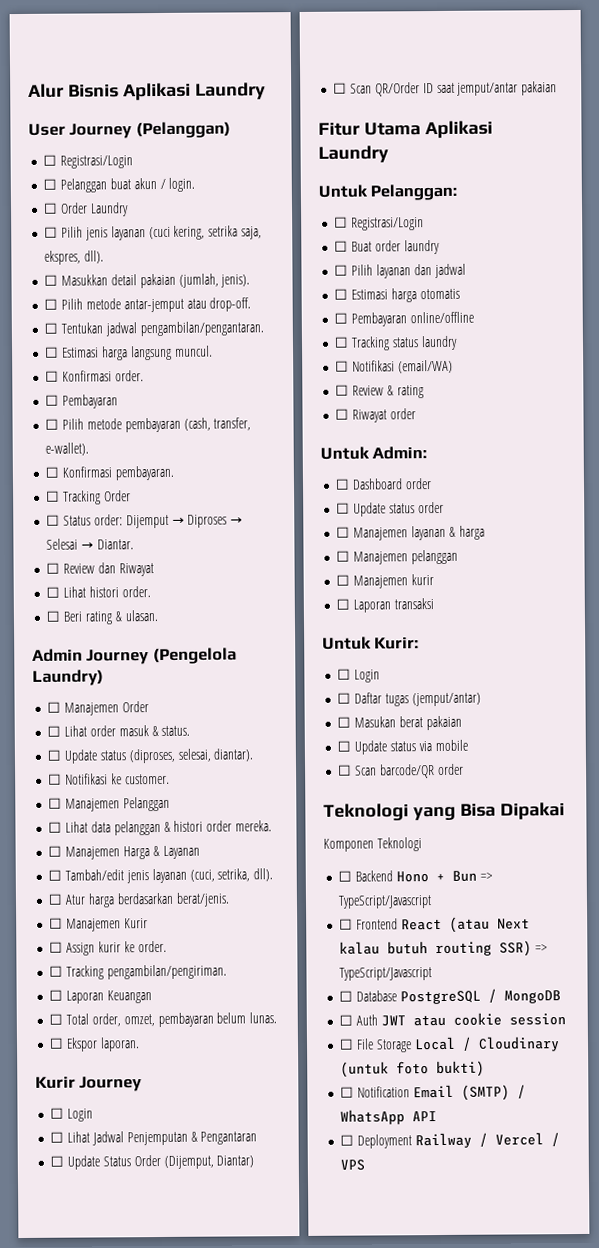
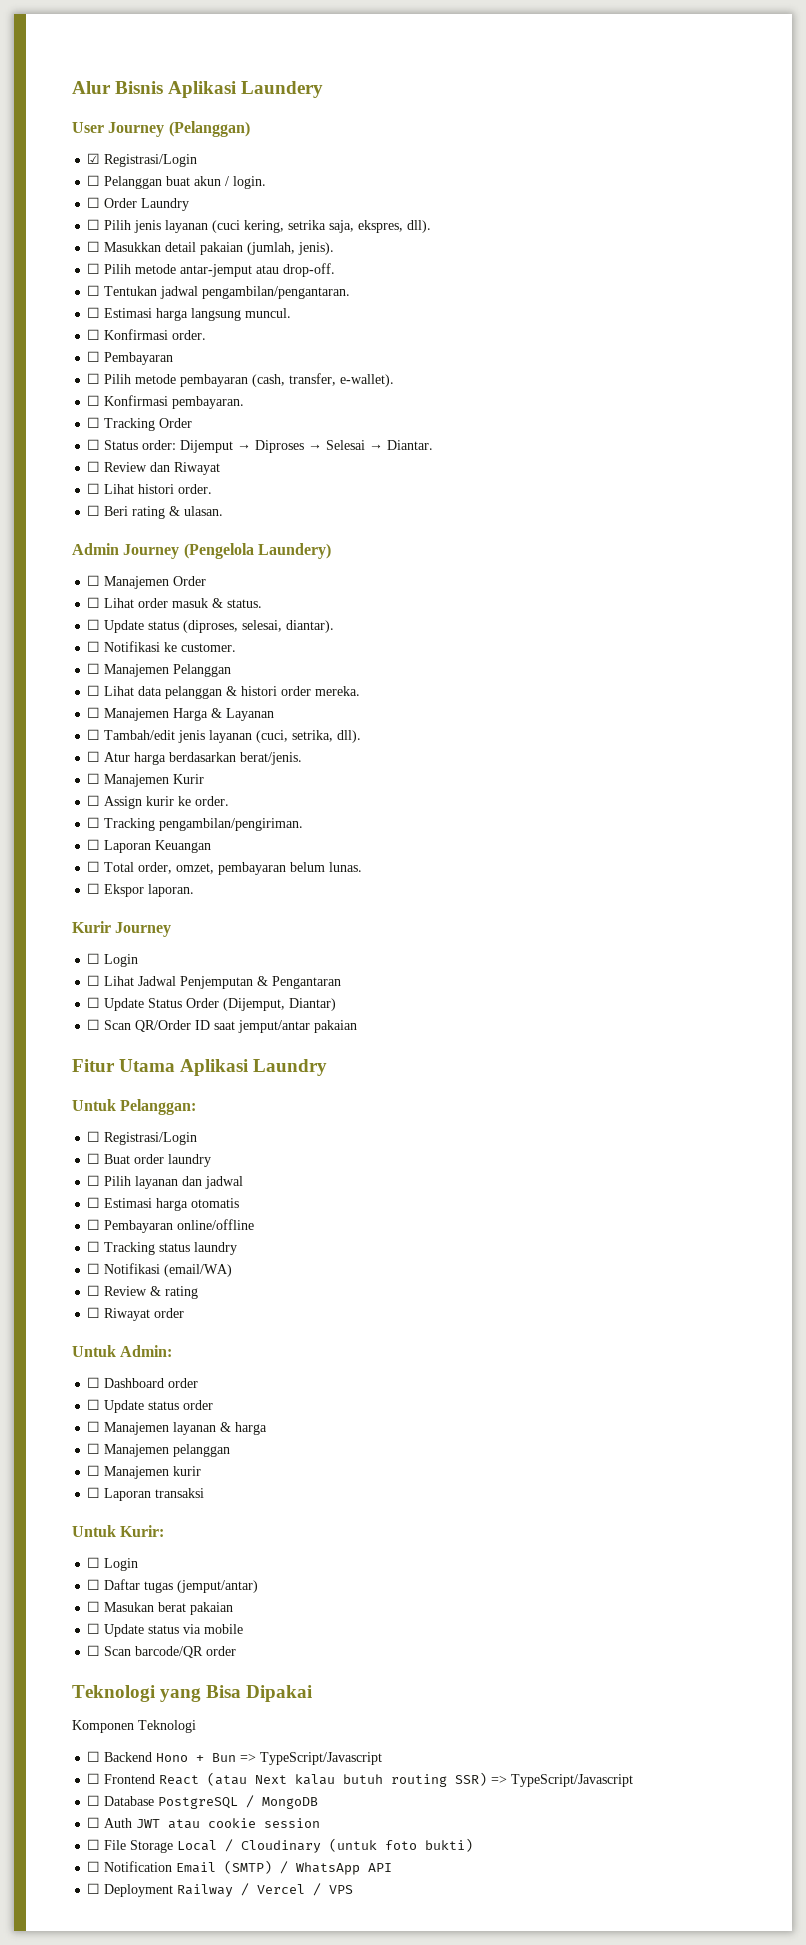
- Alur Bisnis Aplikasi Laundry
+ Alur Bisnis Aplikasi Laundery
  User Journey (Pelanggan)
- ☐ Registrasi/Login
+ ☑ Registrasi/Login
- Admin Journey (Pengelola Laundry)
+ Admin Journey (Pengelola Laundery)

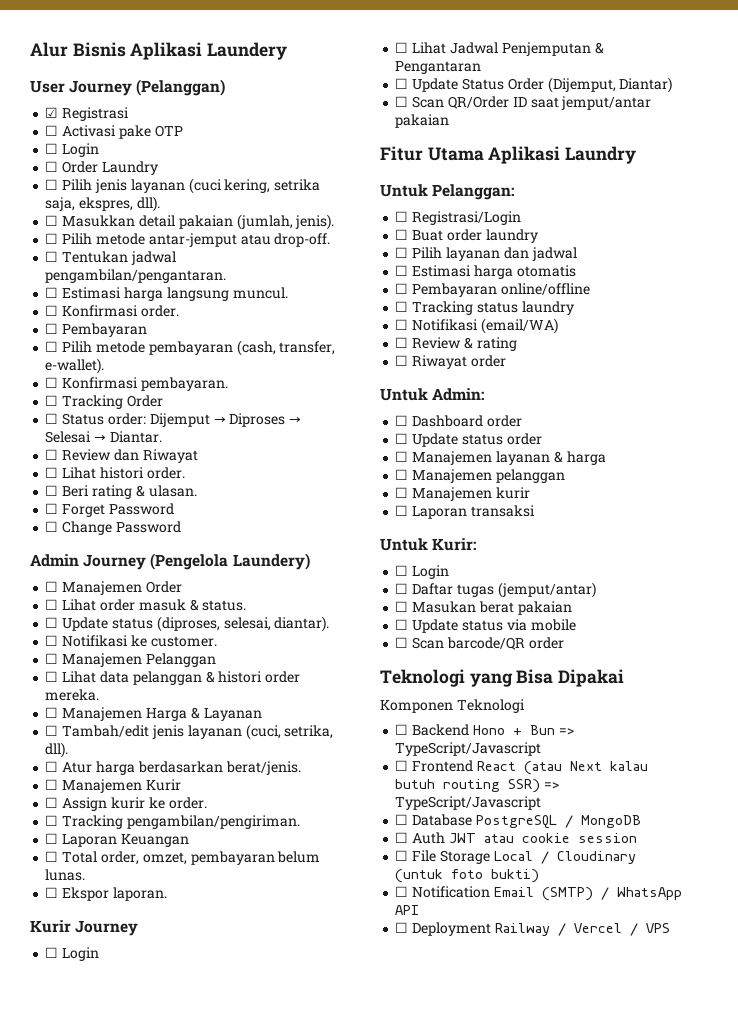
- ☑ Registrasi/Login
- ☐ Pelanggan buat akun / login.
+ ☑ Registrasi
+ ☐ Activasi pake OTP
+ ☐ Login
+ ☐ Forget Password
+ ☐ Change Password

